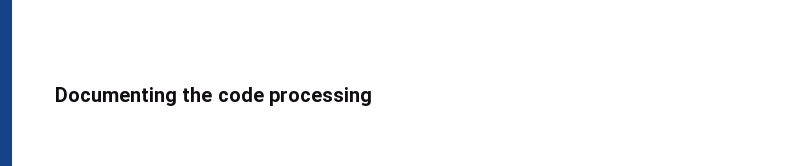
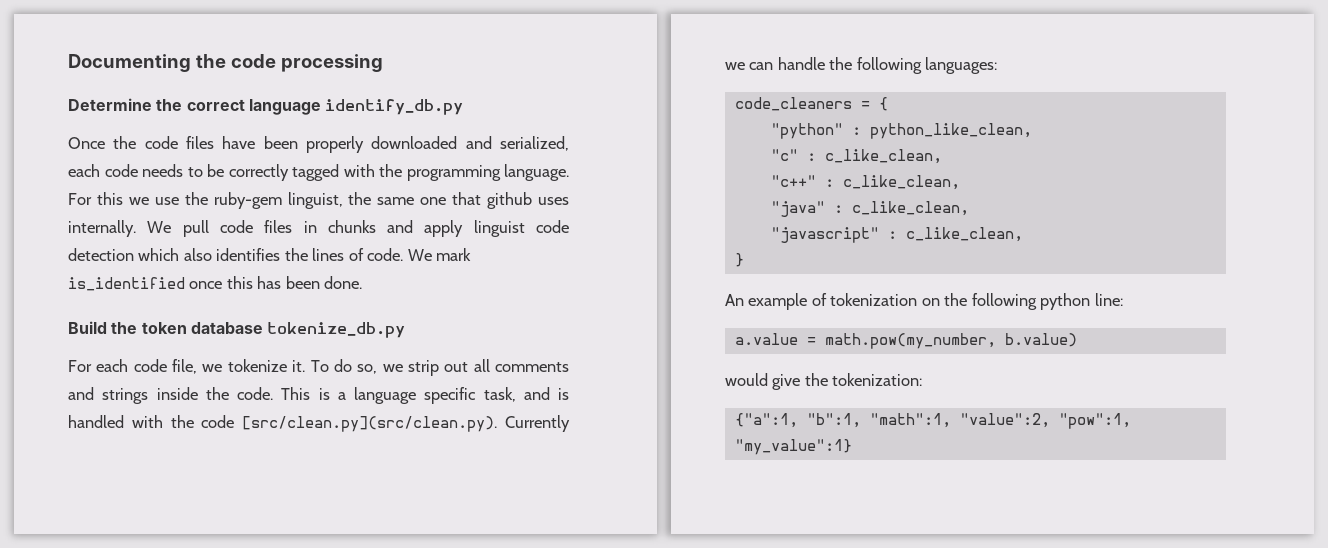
+ Determine the correct language identify_db.py
+ Once the code files have been properly downloaded and serialized, each code needs to be correctly tagged with the programming language. For this we use the ruby-gem linguist, the same one that github uses internally. We pull code files in chunks and apply linguist code detection which also identifies the lines of code. We mark is_identified once this has been done.
+ Build the token database tokenize_db.py
+ For each code file, we tokenize it. To do so, we strip out all comments and strings inside the code. This is a language specific task, and is handled with the code [src/clean.py](src/clean.py). Currently we can handle the following languages:
+ code_cleaners = {
+ "python" : python_like_clean,
+ "c" : c_like_clean,
+ "c++" : c_like_clean,
+ "java" : c_like_clean,
+ "javascript" : c_like_clean,
+ }
+ An example of tokenization on the following python line:
+ a.value = math.pow(my_number, b.value)
+ would give the tokenization:
+ {"a":1, "b":1, "math":1, "value":2, "pow":1, "my_value":1}

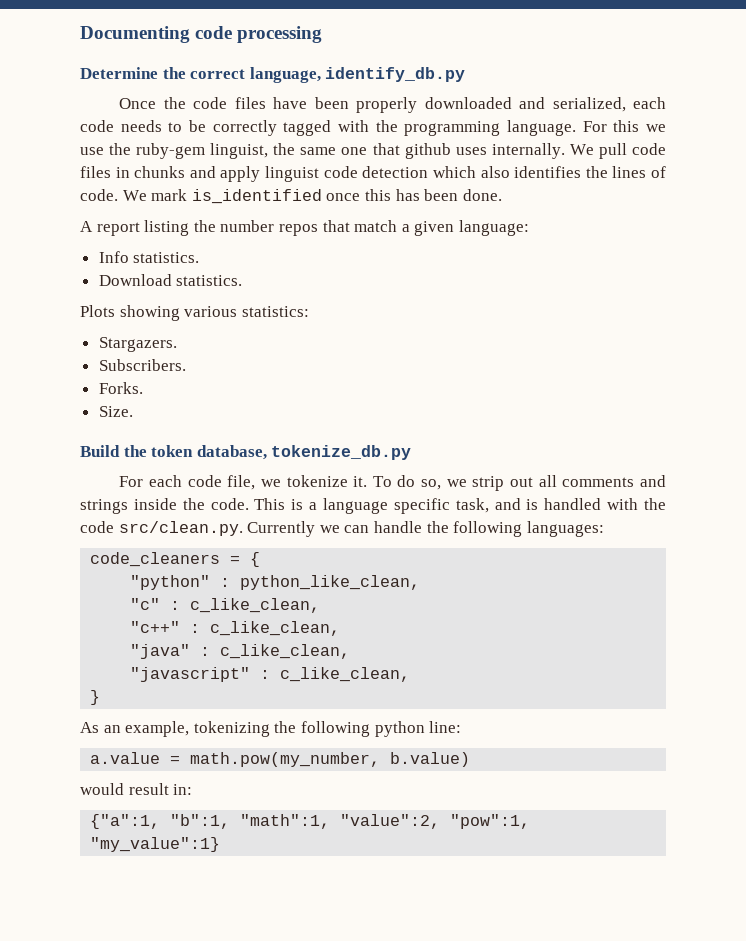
- Documenting the code processing
+ Documenting code processing
- Determine the correct language identify_db.py
+ Determine the correct language, identify_db.py
+ A report listing the number repos that match a given language:
+ Info statistics.
+ Download statistics.
+ Plots showing various statistics:
+ Stargazers.
+ Subscribers.
+ Forks.
+ Size.
- Build the token database tokenize_db.py
+ Build the token database, tokenize_db.py
- This is a language specific task, and is handled with the code [src/clean.py](src/clean.py). Currently we can handle the following languages:
+ This is a language specific task, and is handled with the code src/clean.py. Currently we can handle the following languages:
- An example of tokenization on the following python line:
+ As an example, tokenizing the following python line:
- would give the tokenization:
+ would result in:

